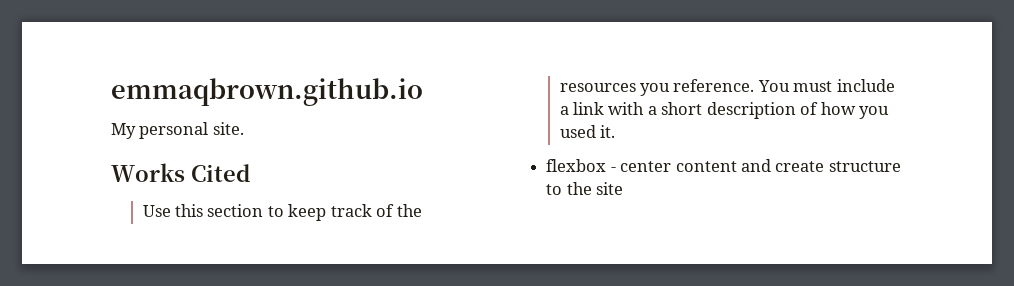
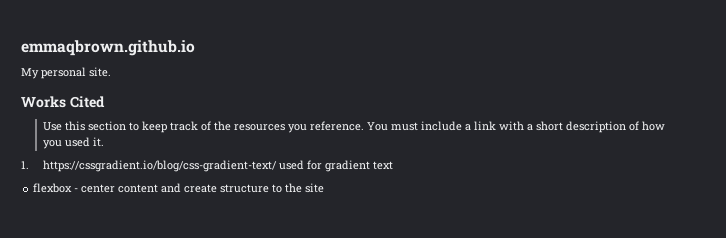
+ 1. https://cssgradient.io/blog/css-gradient-text/ used for gradient text

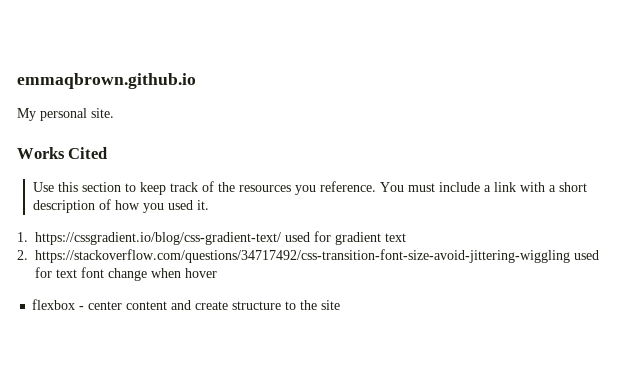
+ 2. https://stackoverflow.com/questions/34717492/css-transition-font-size-avoid-jittering-wiggling used for text font change when hover

